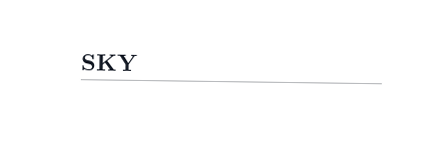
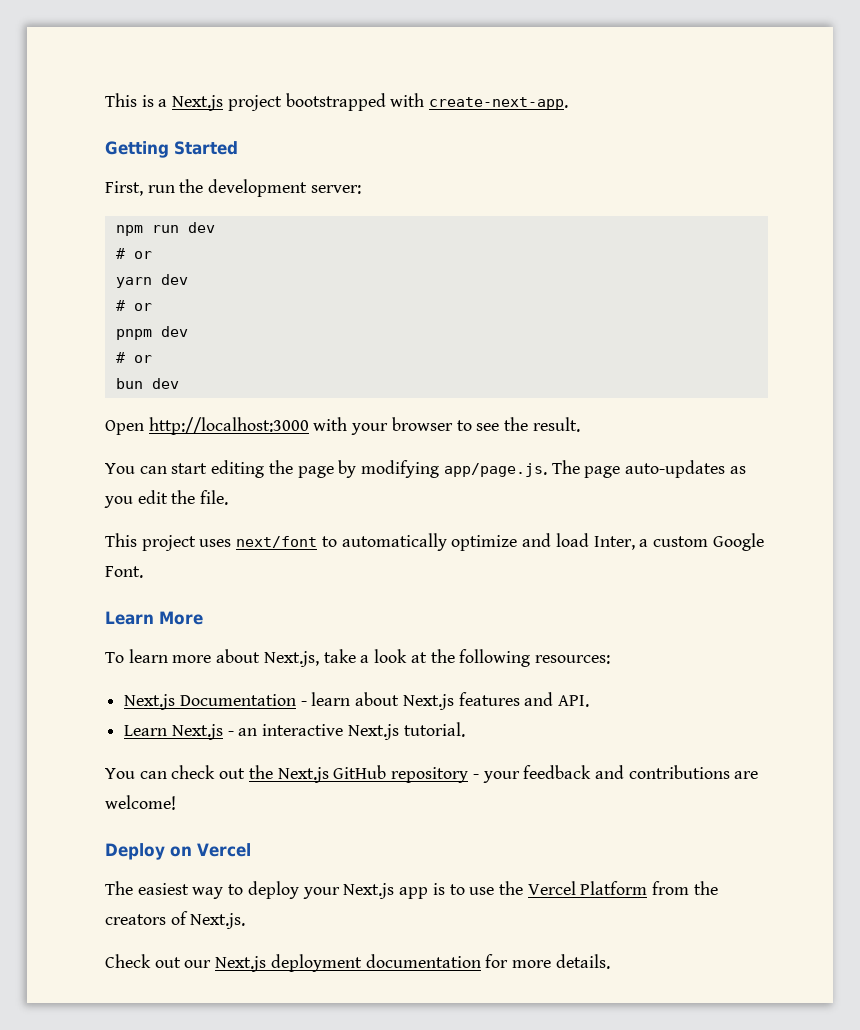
- SKY
+ This is a Next.js project bootstrapped with create-next-app.
+ Getting Started
+ First, run the development server:
+ npm run dev
+ # or
+ yarn dev
+ # or
+ pnpm dev
+ # or
+ bun dev
+ Open http://localhost:3000 with your browser to see the result.
+ You can start editing the page by modifying app/page.js. The page auto-updates as you edit the file.
+ This project uses next/font to automatically optimize and load Inter, a custom Google Font.
+ Learn More
+ To learn more about Next.js, take a look at the following resources:
+ Next.js Documentation - learn about Next.js features and API.
+ Learn Next.js - an interactive Next.js tutorial.
+ You can check out the Next.js GitHub repository - your feedback and contributions are welcome!
+ Deploy on Vercel
+ The easiest way to deploy your Next.js app is to use the Vercel Platform from the creators of Next.js.
+ Check out our Next.js deployment documentation for more details.

